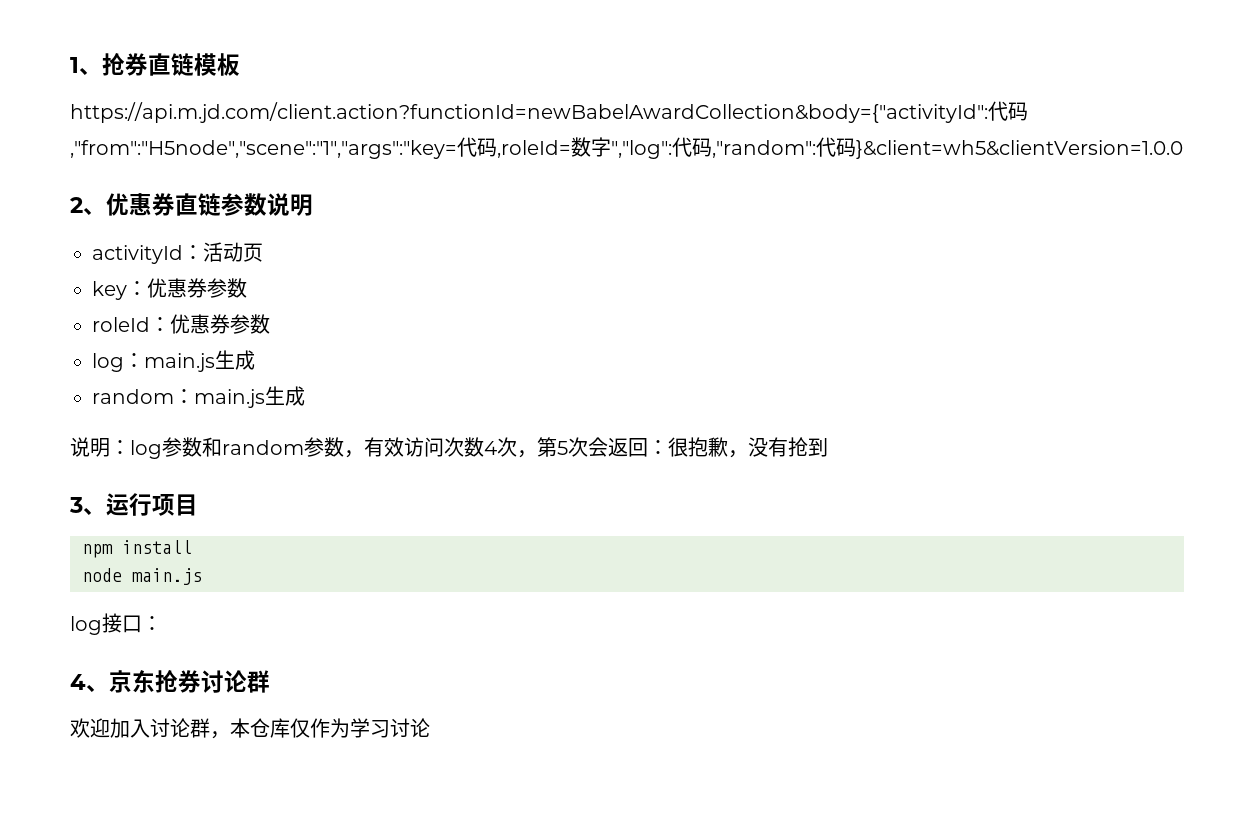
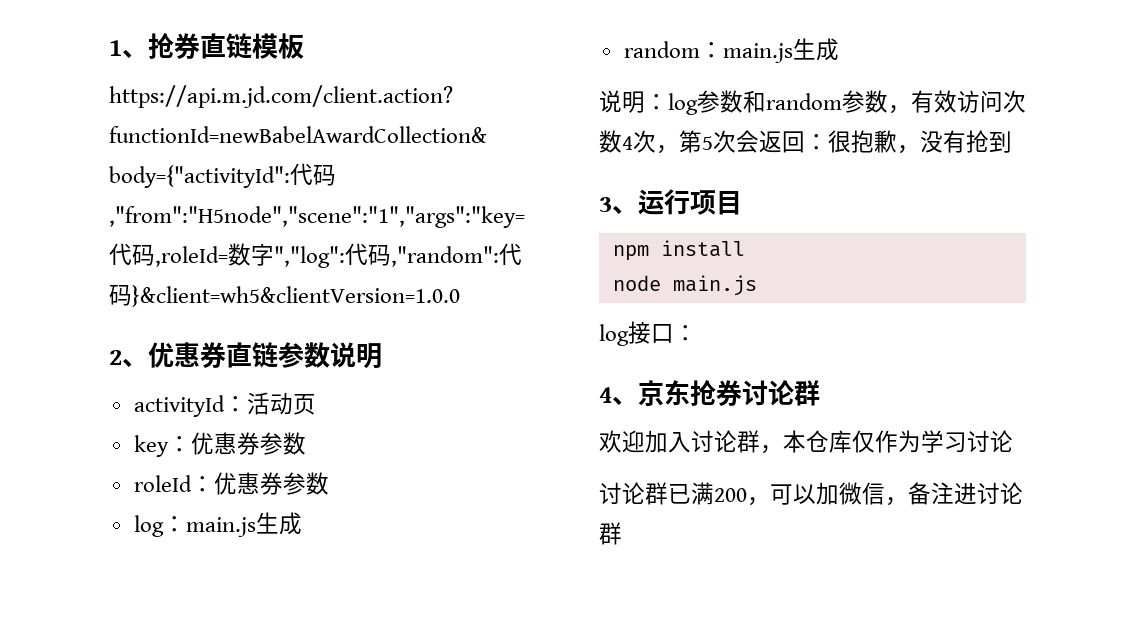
+ 讨论群已满200，可以加微信，备注进讨论群

